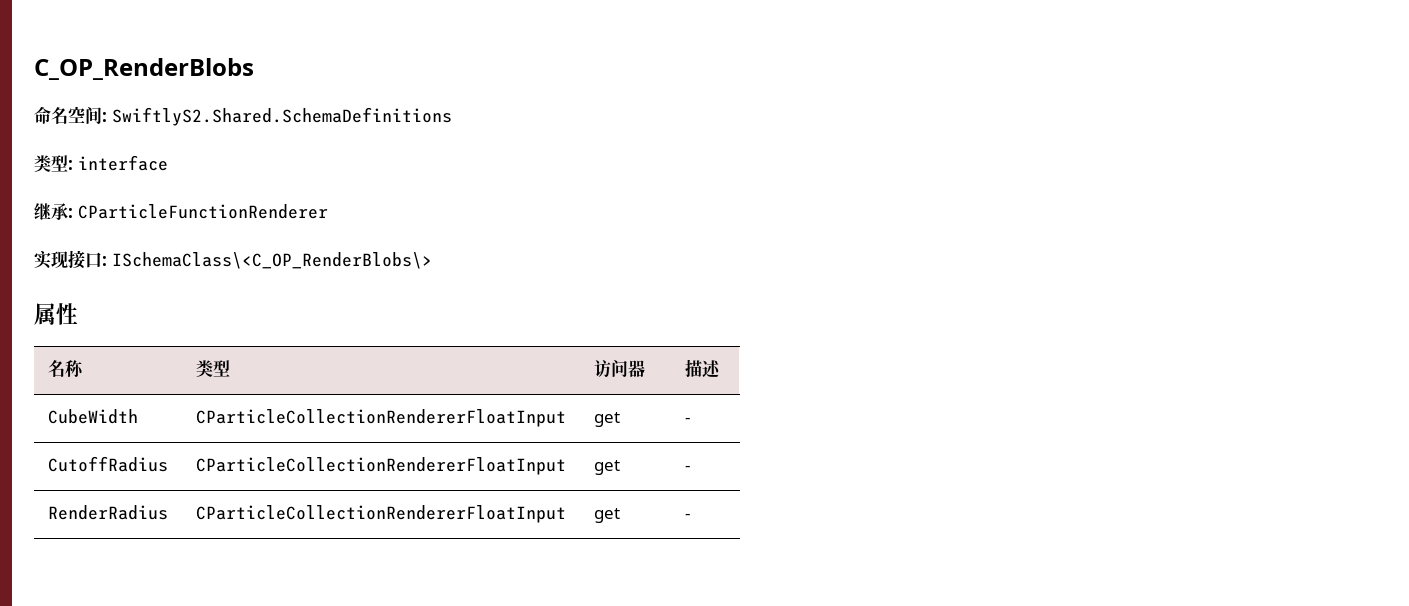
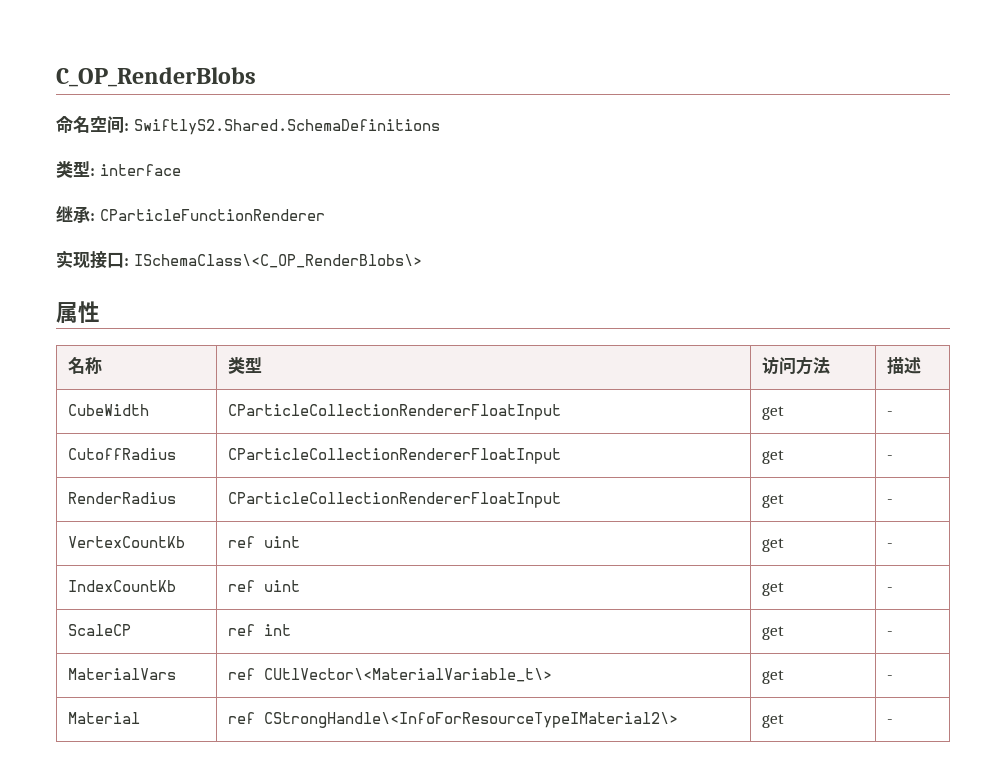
- 名称 | 类型 | 访问器 | 描述
+ 名称 | 类型 | 访问方法 | 描述
+ VertexCountKb | ref uint | get | -
+ IndexCountKb | ref uint | get | -
+ ScaleCP | ref int | get | -
+ MaterialVars | ref CUtlVector\<MaterialVariable_t\> | get | -
+ Material | ref CStrongHandle\<InfoForResourceTypeIMaterial2\> | get | -

